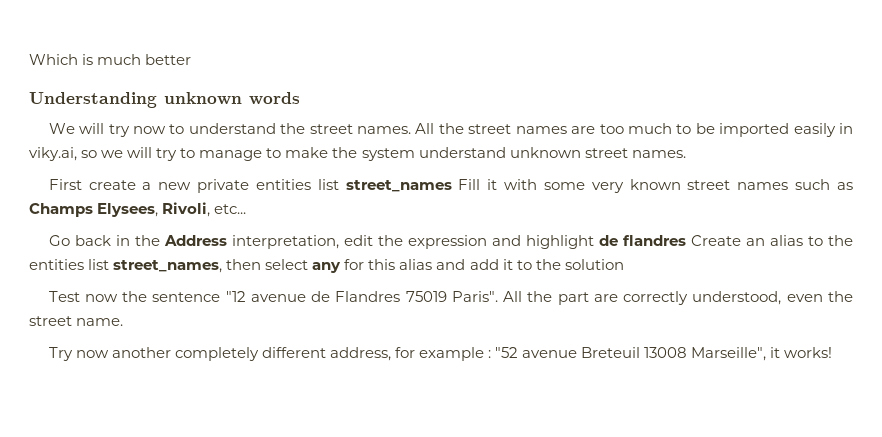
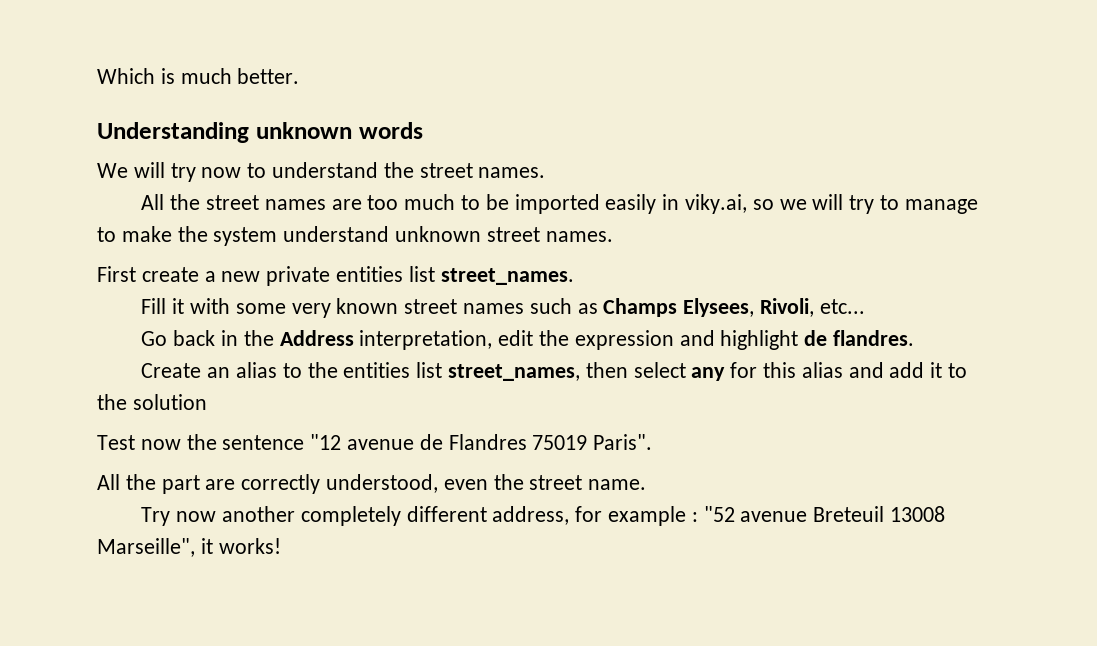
- Which is much better
+ Which is much better.
- We will try now to understand the street names. All the street names are too much to be imported easily in viky.ai, so we will try to manage to make the system understand unknown street names.
+ We will try now to understand the street names.
+ All the street names are too much to be imported easily in viky.ai, so we will try to manage to make the system understand unknown street names.
- First create a new private entities list street_names Fill it with some very known street names such as Champs Elysees, Rivoli, etc...
+ First create a new private entities list street_names.
+ Fill it with some very known street names such as Champs Elysees, Rivoli, etc...
- Go back in the Address interpretation, edit the expression and highlight de flandres Create an alias to the entities list street_names, then select any for this alias and add it to the solution
+ Go back in the Address interpretation, edit the expression and highlight de flandres.
+ Create an alias to the entities list street_names, then select any for this alias and add it to the solution
- Test now the sentence "12 avenue de Flandres 75019 Paris". All the part are correctly understood, even the street name.
+ Test now the sentence "12 avenue de Flandres 75019 Paris".
+ All the part are correctly understood, even the street name.

